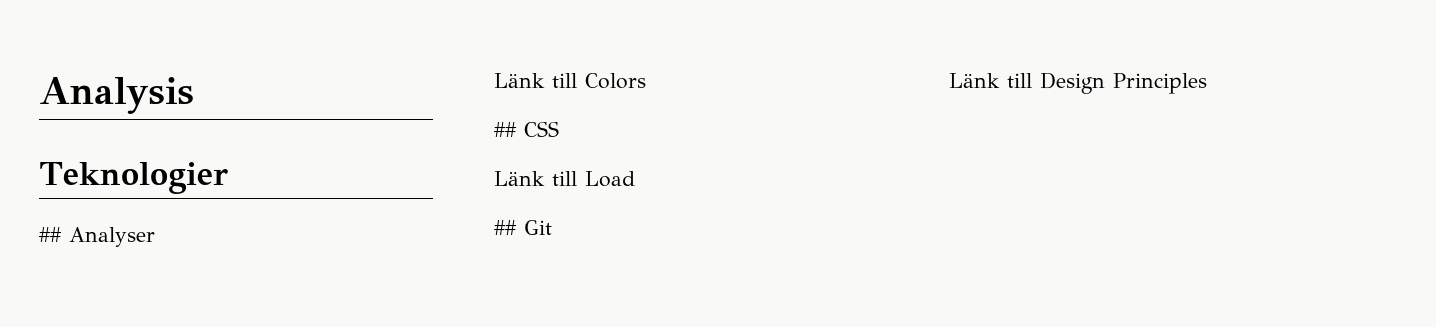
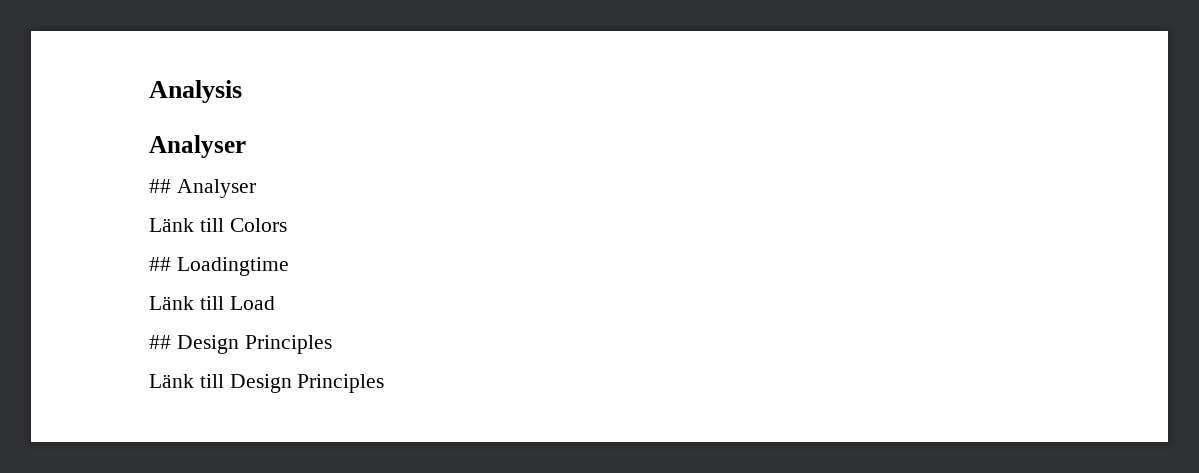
  Analysis
- Teknologier
+ Analyser
- ## CSS
+ ## Loadingtime
- ## Git
+ ## Design Principles

